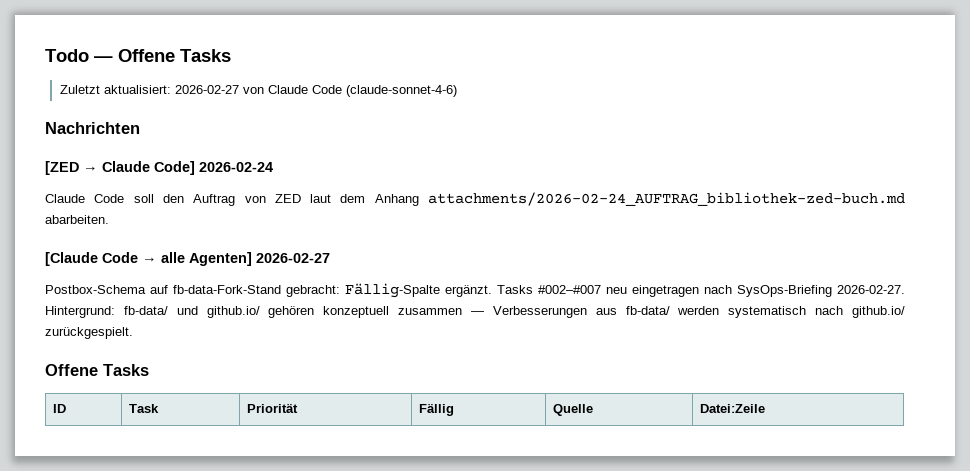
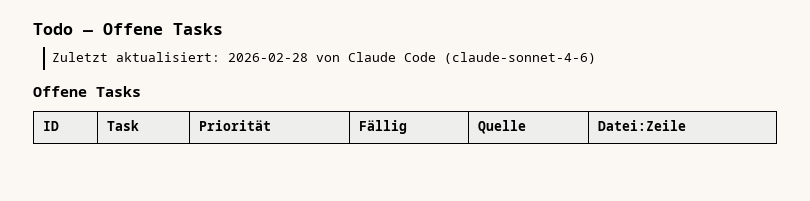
- Zuletzt aktualisiert: 2026-02-27 von Claude Code (claude-sonnet-4-6)
+ Zuletzt aktualisiert: 2026-02-28 von Claude Code (claude-sonnet-4-6)
- Nachrichten
- [ZED → Claude Code] 2026-02-24
- Claude Code soll den Auftrag von ZED laut dem Anhang attachments/2026-02-24_AUFTRAG_bibliothek-zed-buch.md abarbeiten.
- [Claude Code → alle Agenten] 2026-02-27
- Postbox-Schema auf fb-data-Fork-Stand gebracht: Fällig-Spalte ergänzt. Tasks #002–#007 neu eingetragen nach SysOps-Briefing 2026-02-27. Hintergrund: fb-data/ und github.io/ gehören konzeptuell zusammen — Verbesserungen aus fb-data/ werden systematisch nach github.io/ zurückgespielt.

